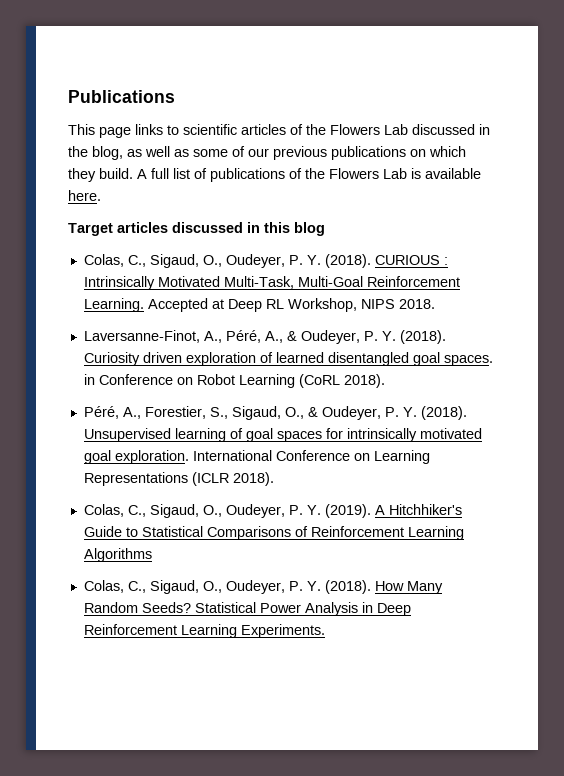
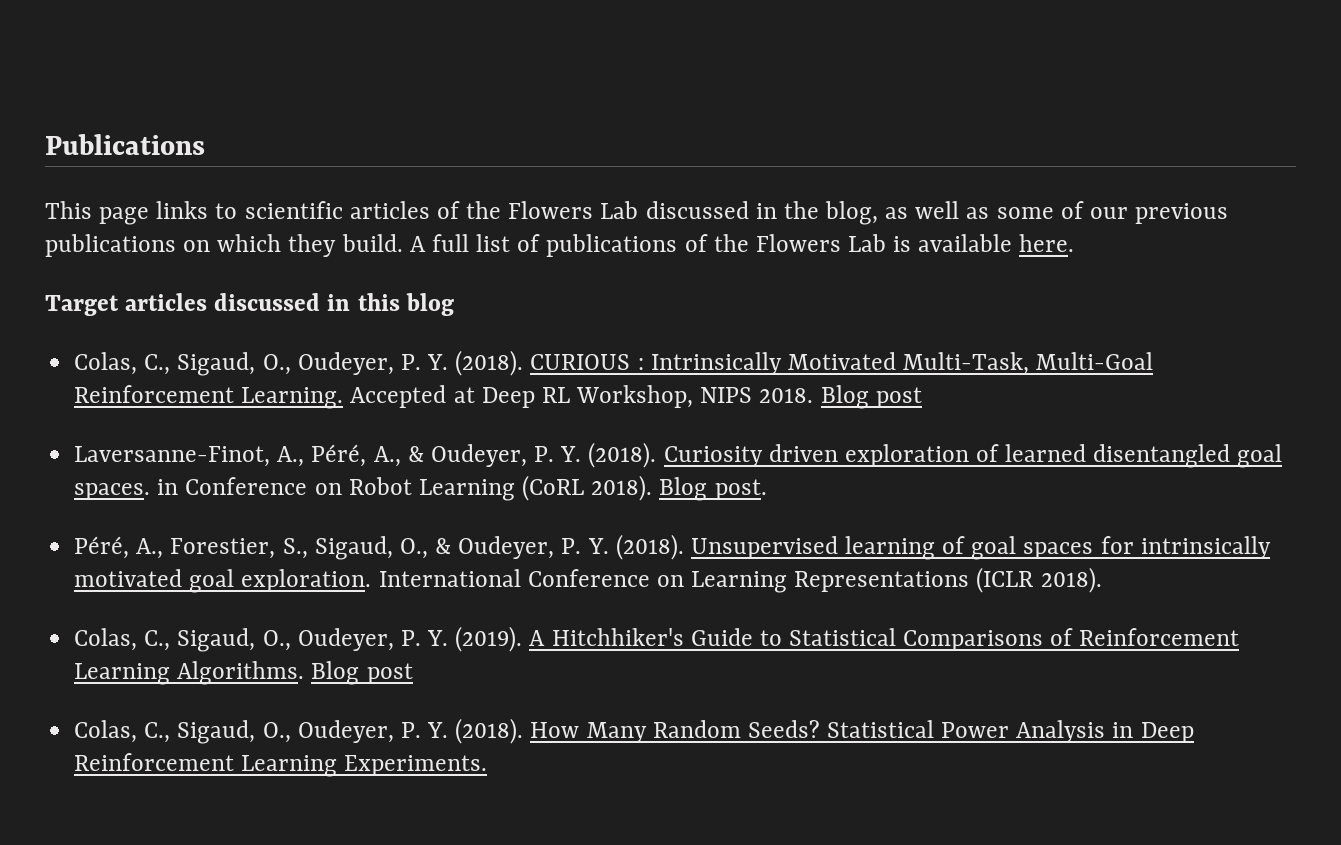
- Accepted at Deep RL Workshop, NIPS 2018.
+ Accepted at Deep RL Workshop, NIPS 2018. Blog post
+ Blog post.
- A Hitchhiker's Guide to Statistical Comparisons of Reinforcement Learning Algorithms
+ A Hitchhiker's Guide to Statistical Comparisons of Reinforcement Learning Algorithms. Blog post

